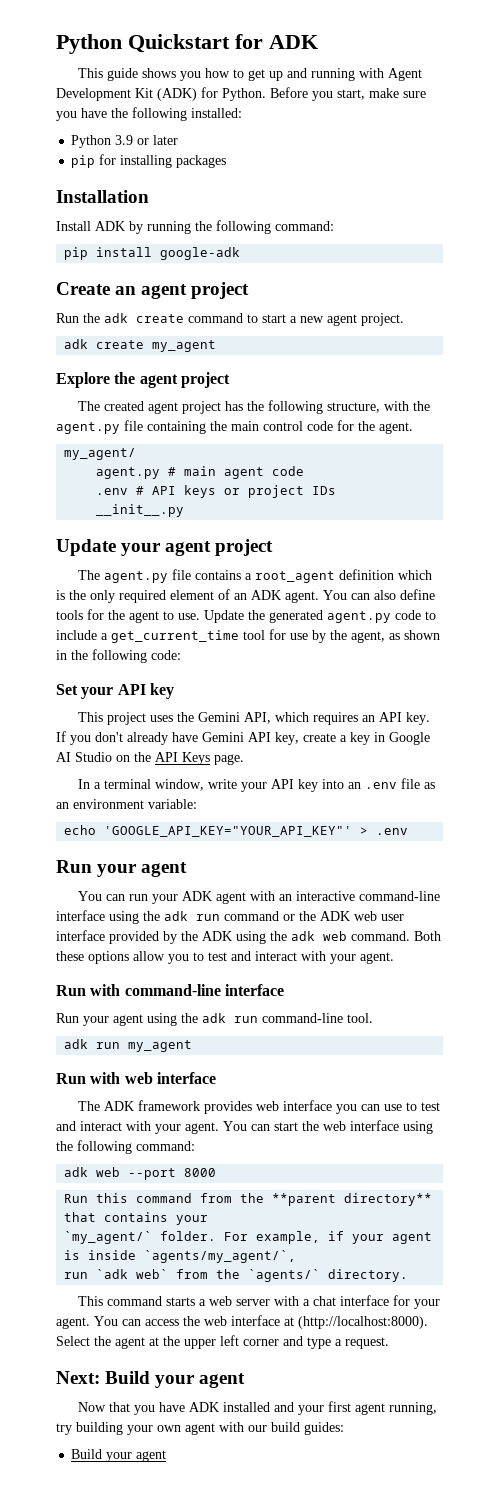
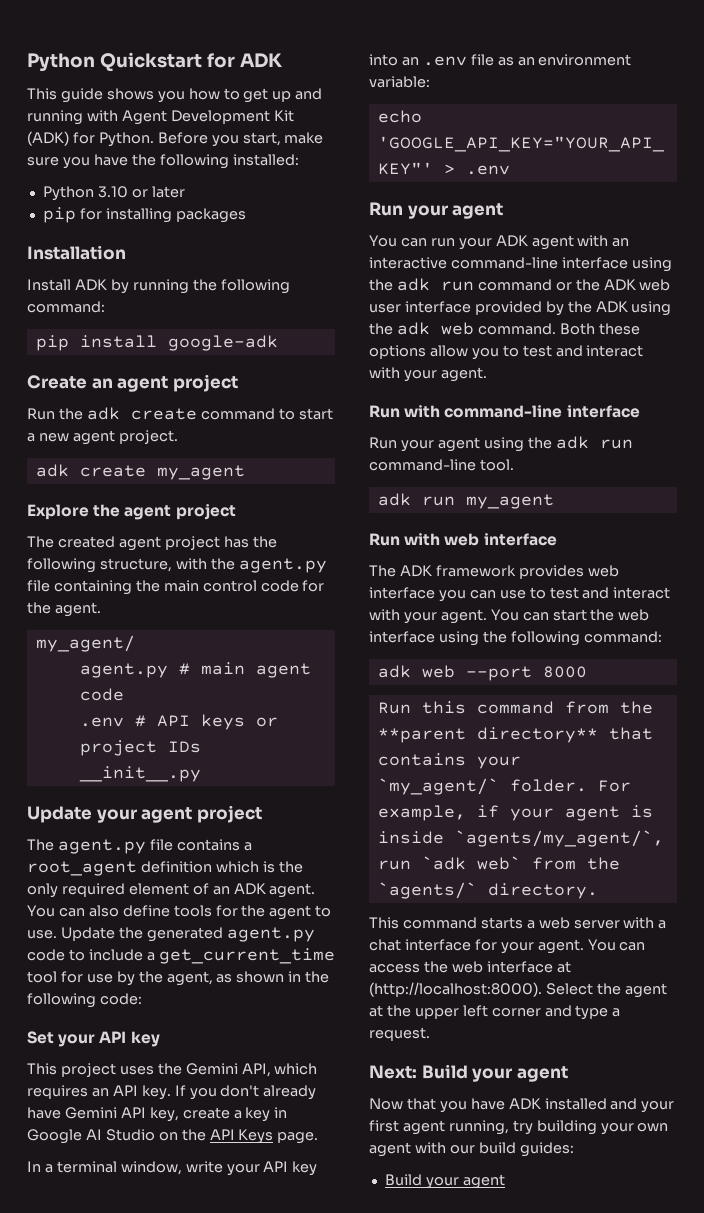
- Python 3.9 or later
+ Python 3.10 or later

